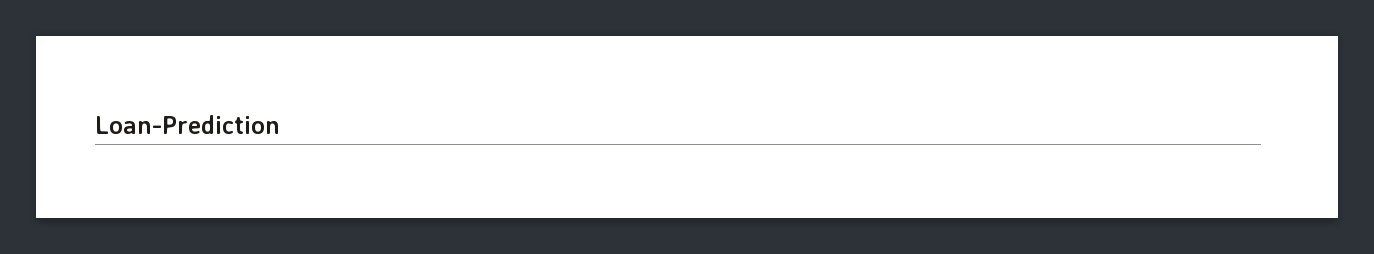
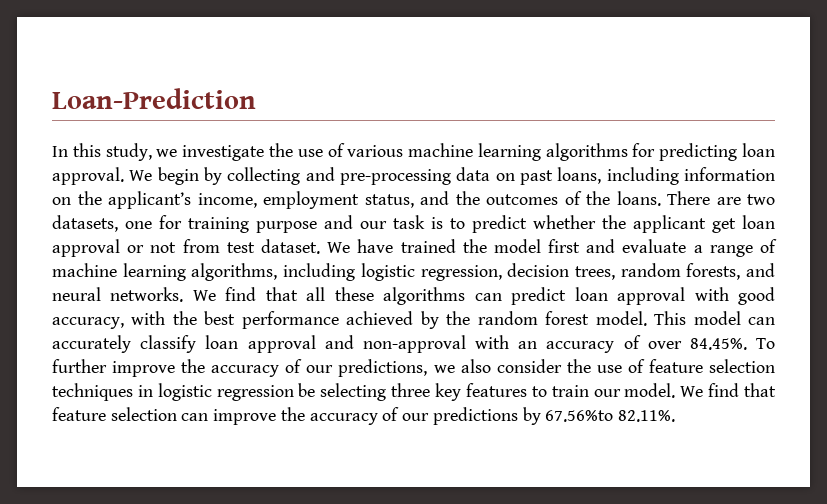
+ In this study, we investigate the use of various machine learning algorithms for predicting loan approval. We begin by collecting and pre-processing data on past loans, including information on the applicant’s income, employment status, and the outcomes of the loans. There are two datasets, one for training purpose and our task is to predict whether the applicant get loan approval or not from test dataset. We have trained the model first and evaluate a range of machine learning algorithms, including logistic regression, decision trees, random forests, and neural networks. We find that all these algorithms can predict loan approval with good accuracy, with the best performance achieved by the random forest model. This model can accurately classify loan approval and non-approval with an accuracy of over 84.45%. To further improve the accuracy of our predictions, we also consider the use of feature selection techniques in logistic regression be selecting three key features to train our model. We find that feature selection can improve the accuracy of our predictions by 67.56%to 82.11%.

